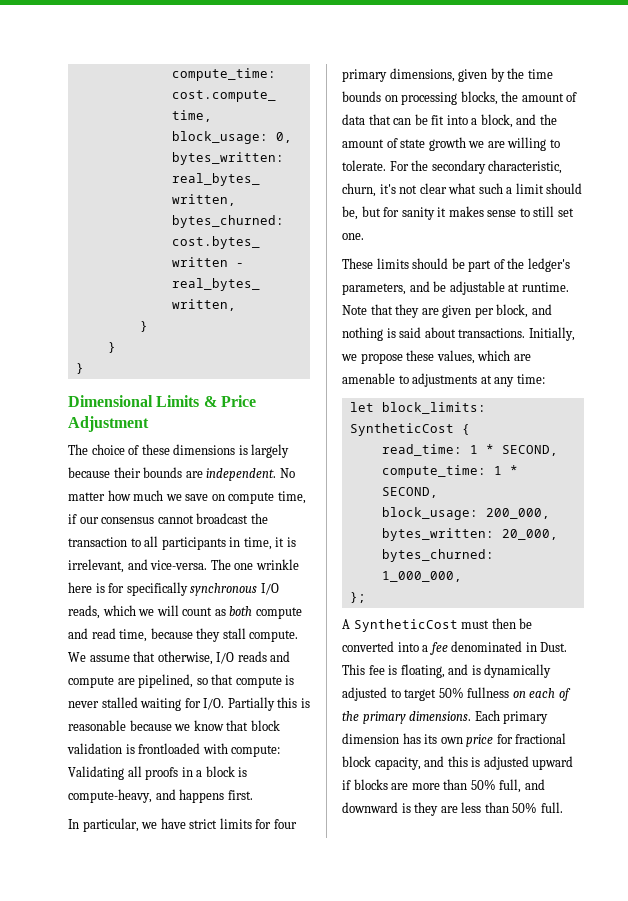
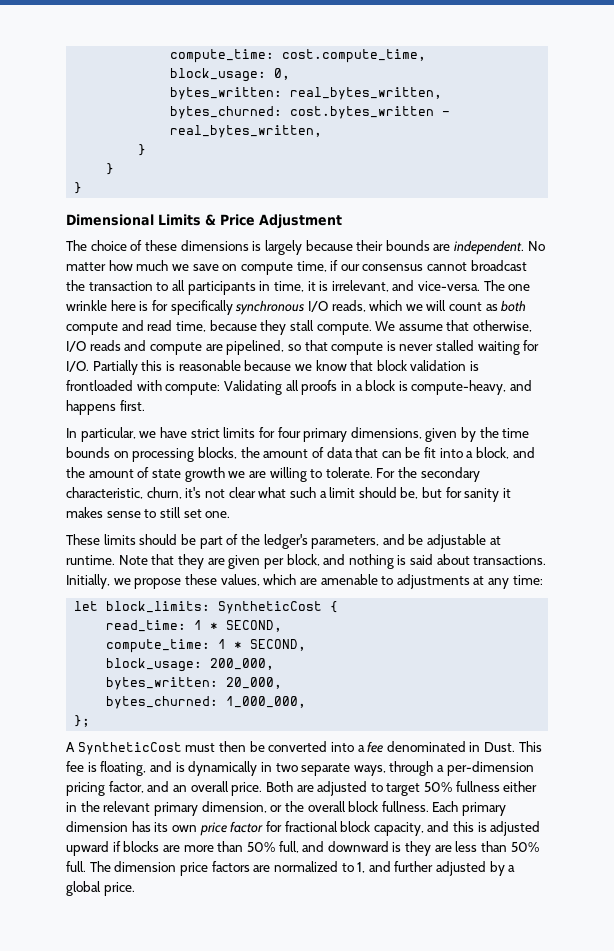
- This fee is floating, and is dynamically adjusted to target 50% fullness on each of the primary dimensions.
+ This fee is floating, and is dynamically in two separate ways, through a per-dimension pricing factor, and an overall price. Both are adjusted to target 50% fullness either in the relevant primary dimension, or the overall block fullness.
- Each primary dimension has its own price for fractional block capacity, and this is adjusted upward if blocks are more than 50% full, and downward is they are less than 50% full.
+ Each primary dimension has its own price factor for fractional block capacity, and this is adjusted upward if blocks are more than 50% full, and downward is they are less than 50% full.
+ The dimension price factors are normalized to 1, and further adjusted by a global price.

